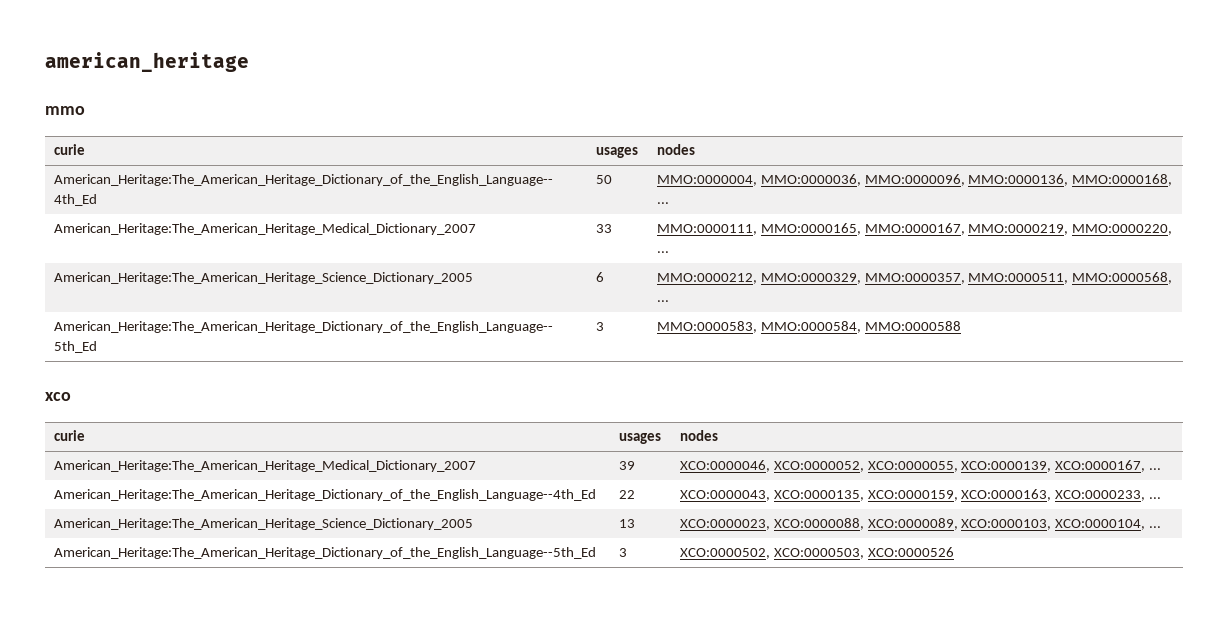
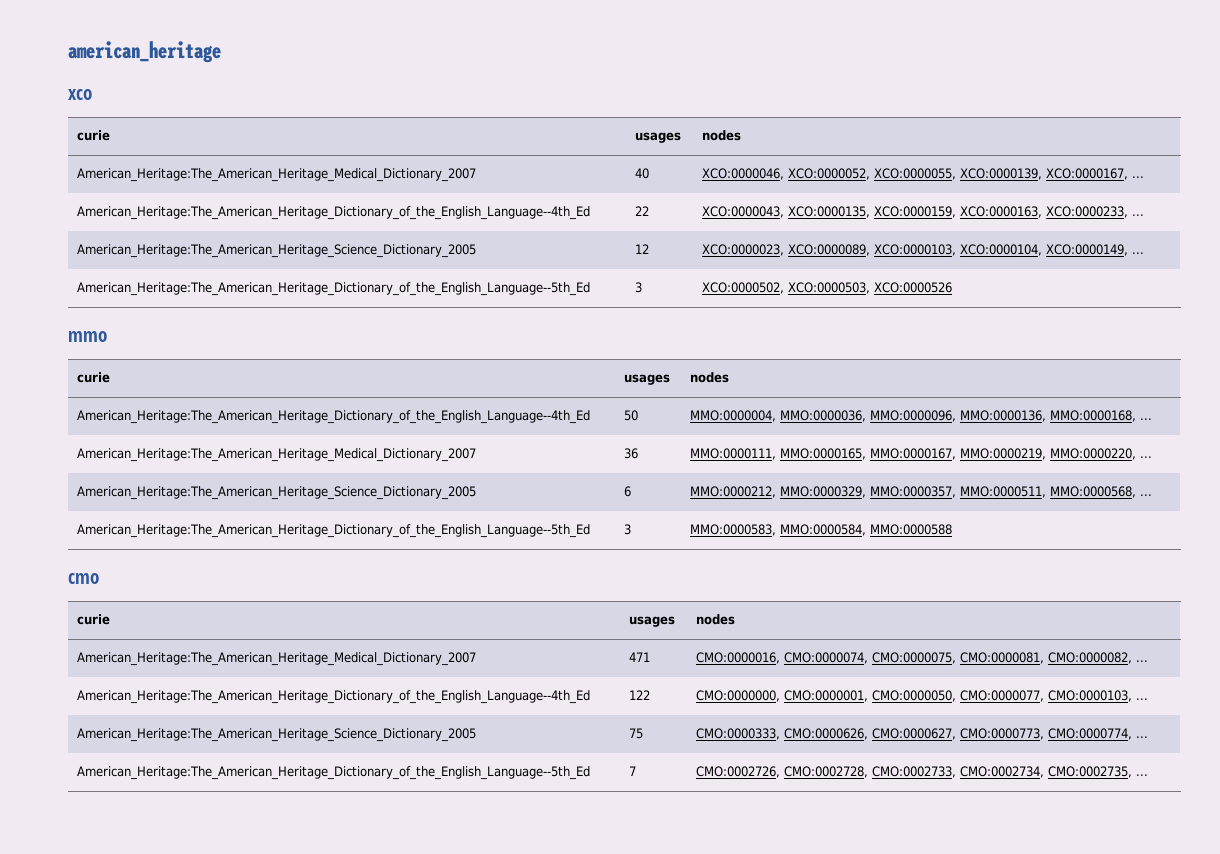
+ xco
+ curie | usages | nodes
+ American_Heritage:The_American_Heritage_Medical_Dictionary_2007 | 40 | XCO:0000046, XCO:0000052, XCO:0000055, XCO:0000139, XCO:0000167, ...
+ American_Heritage:The_American_Heritage_Dictionary_of_the_English_Language--4th_Ed | 22 | XCO:0000043, XCO:0000135, XCO:0000159, XCO:0000163, XCO:0000233, ...
+ American_Heritage:The_American_Heritage_Science_Dictionary_2005 | 12 | XCO:0000023, XCO:0000089, XCO:0000103, XCO:0000104, XCO:0000149, ...
+ American_Heritage:The_American_Heritage_Dictionary_of_the_English_Language--5th_Ed | 3 | XCO:0000502, XCO:0000503, XCO:0000526
- American_Heritage:The_American_Heritage_Medical_Dictionary_2007 | 33 | MMO:0000111, MMO:0000165, MMO:0000167, MMO:0000219, MMO:0000220, ...
+ American_Heritage:The_American_Heritage_Medical_Dictionary_2007 | 36 | MMO:0000111, MMO:0000165, MMO:0000167, MMO:0000219, MMO:0000220, ...
- xco
+ cmo
  curie | usages | nodes
- American_Heritage:The_American_Heritage_Medical_Dictionary_2007 | 39 | XCO:0000046, XCO:0000052, XCO:0000055, XCO:0000139, XCO:0000167, ...
- American_Heritage:The_American_Heritage_Dictionary_of_the_English_Language--4th_Ed | 22 | XCO:0000043, XCO:0000135, XCO:0000159, XCO:0000163, XCO:0000233, ...
- American_Heritage:The_American_Heritage_Science_Dictionary_2005 | 13 | XCO:0000023, XCO:0000088, XCO:0000089, XCO:0000103, XCO:0000104, ...
- American_Heritage:The_American_Heritage_Dictionary_of_the_English_Language--5th_Ed | 3 | XCO:0000502, XCO:0000503, XCO:0000526
+ American_Heritage:The_American_Heritage_Medical_Dictionary_2007 | 471 | CMO:0000016, CMO:0000074, CMO:0000075, CMO:0000081, CMO:0000082, ...
+ American_Heritage:The_American_Heritage_Dictionary_of_the_English_Language--4th_Ed | 122 | CMO:0000000, CMO:0000001, CMO:0000050, CMO:0000077, CMO:0000103, ...
+ American_Heritage:The_American_Heritage_Science_Dictionary_2005 | 75 | CMO:0000333, CMO:0000626, CMO:0000627, CMO:0000773, CMO:0000774, ...
+ American_Heritage:The_American_Heritage_Dictionary_of_the_English_Language--5th_Ed | 7 | CMO:0002726, CMO:0002728, CMO:0002733, CMO:0002734, CMO:0002735, ...

